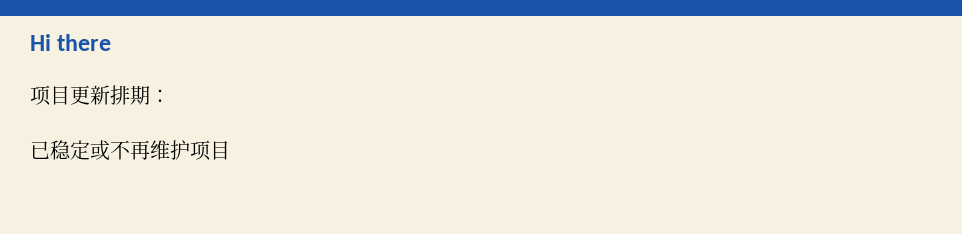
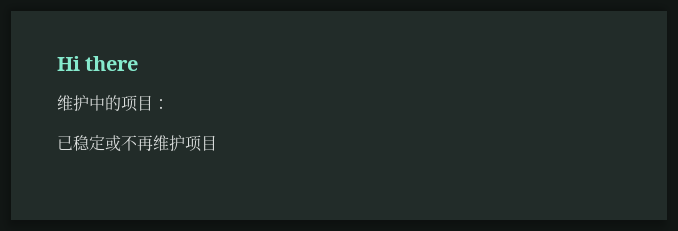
- 项目更新排期：
+ 维护中的项目：

